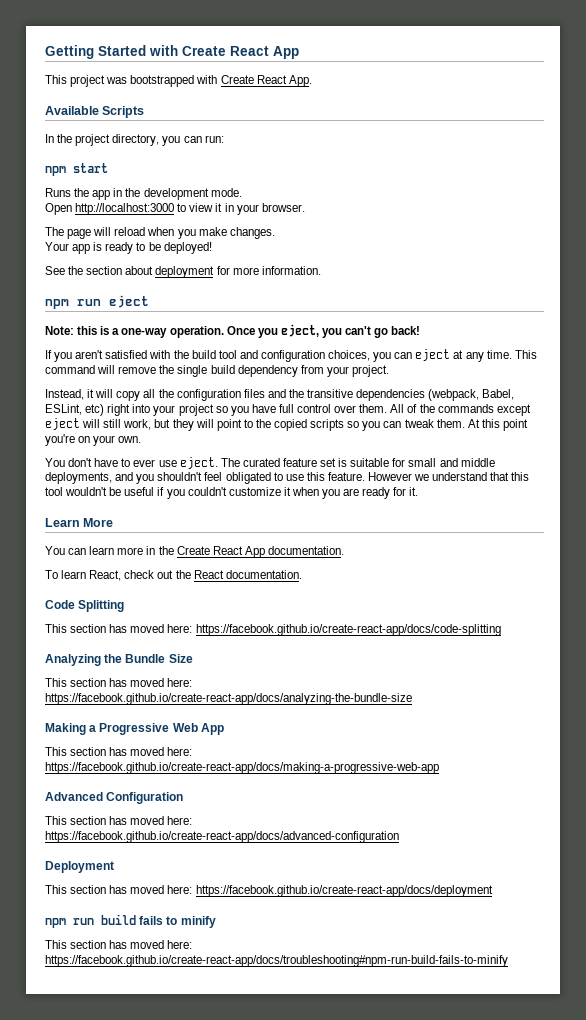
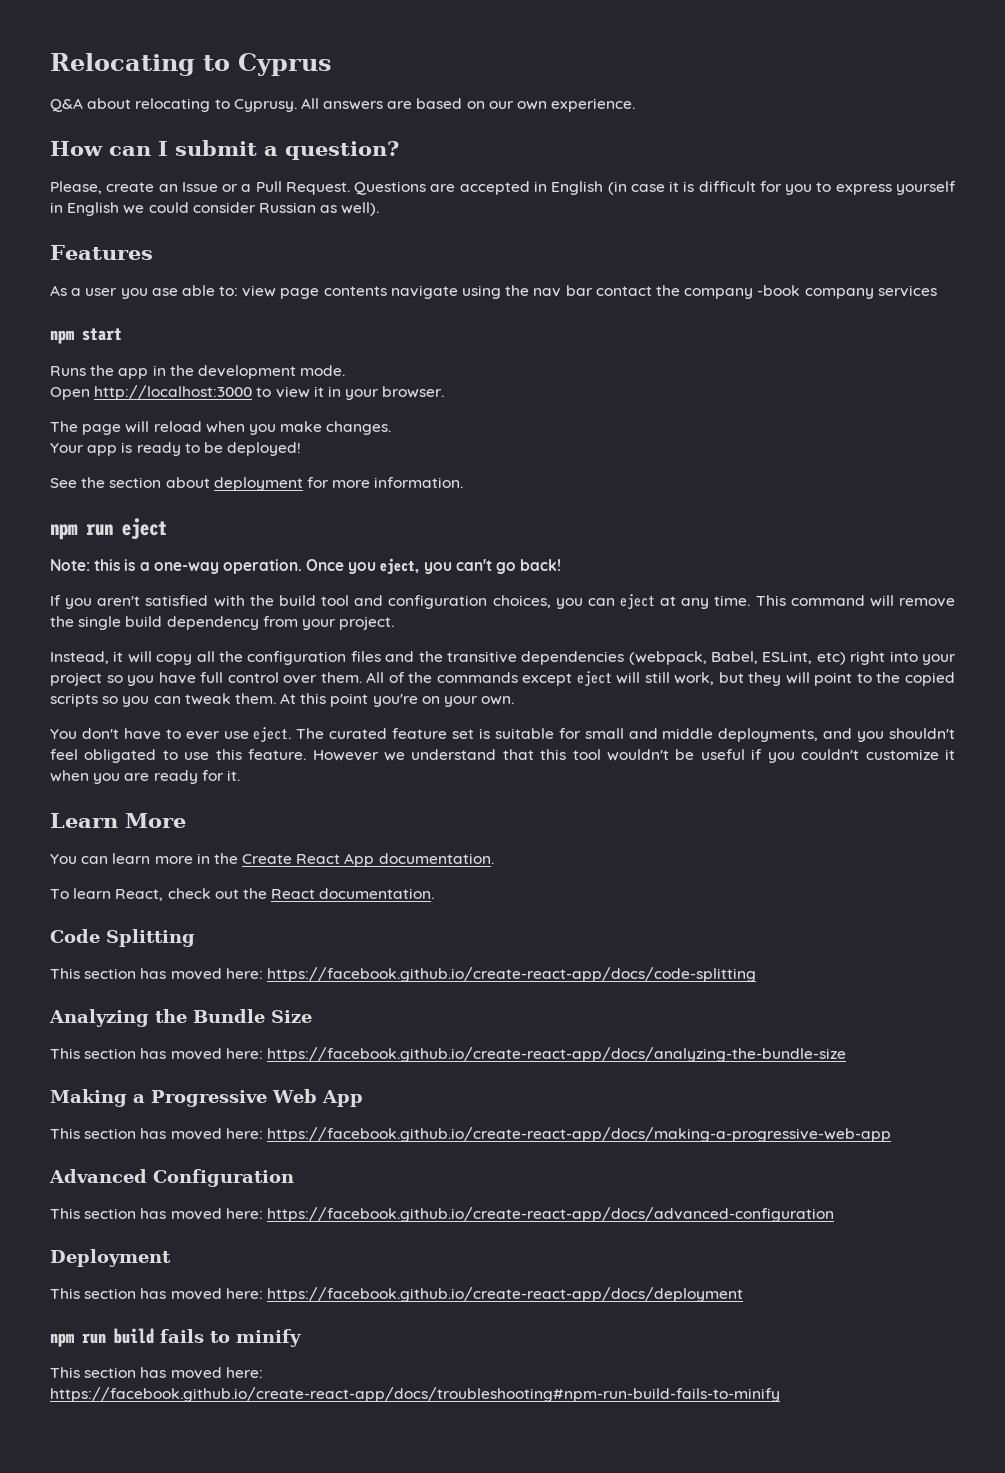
- Getting Started with Create React App
- This project was bootstrapped with Create React App.
- Available Scripts
- In the project directory, you can run:
+ Relocating to Cyprus
+ Q&A about relocating to Cyprusy. All answers are based on our own experience.
+ How can I submit a question?
+ Please, create an Issue or a Pull Request. Questions are accepted in English (in case it is difficult for you to express yourself in English we could consider Russian as well).
+ Features
+ As a user you ase able to: view page contents navigate using the nav bar contact the company -book company services

